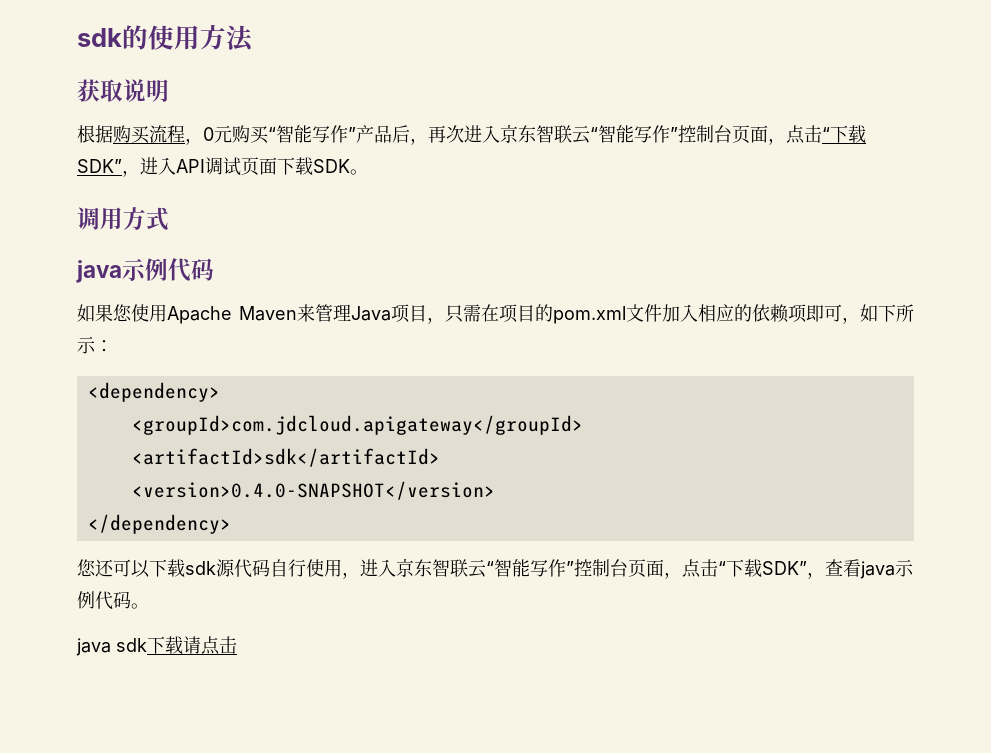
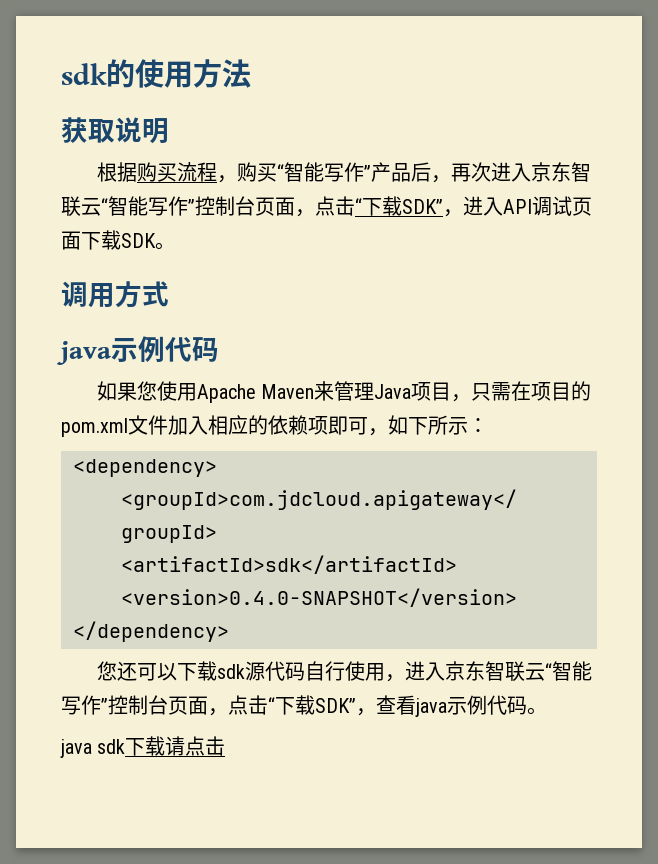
- 根据购买流程，0元购买“智能写作”产品后，再次进入京东智联云“智能写作”控制台页面，点击“下载SDK”，进入API调试页面下载SDK。
+ 根据购买流程，购买“智能写作”产品后，再次进入京东智联云“智能写作”控制台页面，点击“下载SDK”，进入API调试页面下载SDK。

